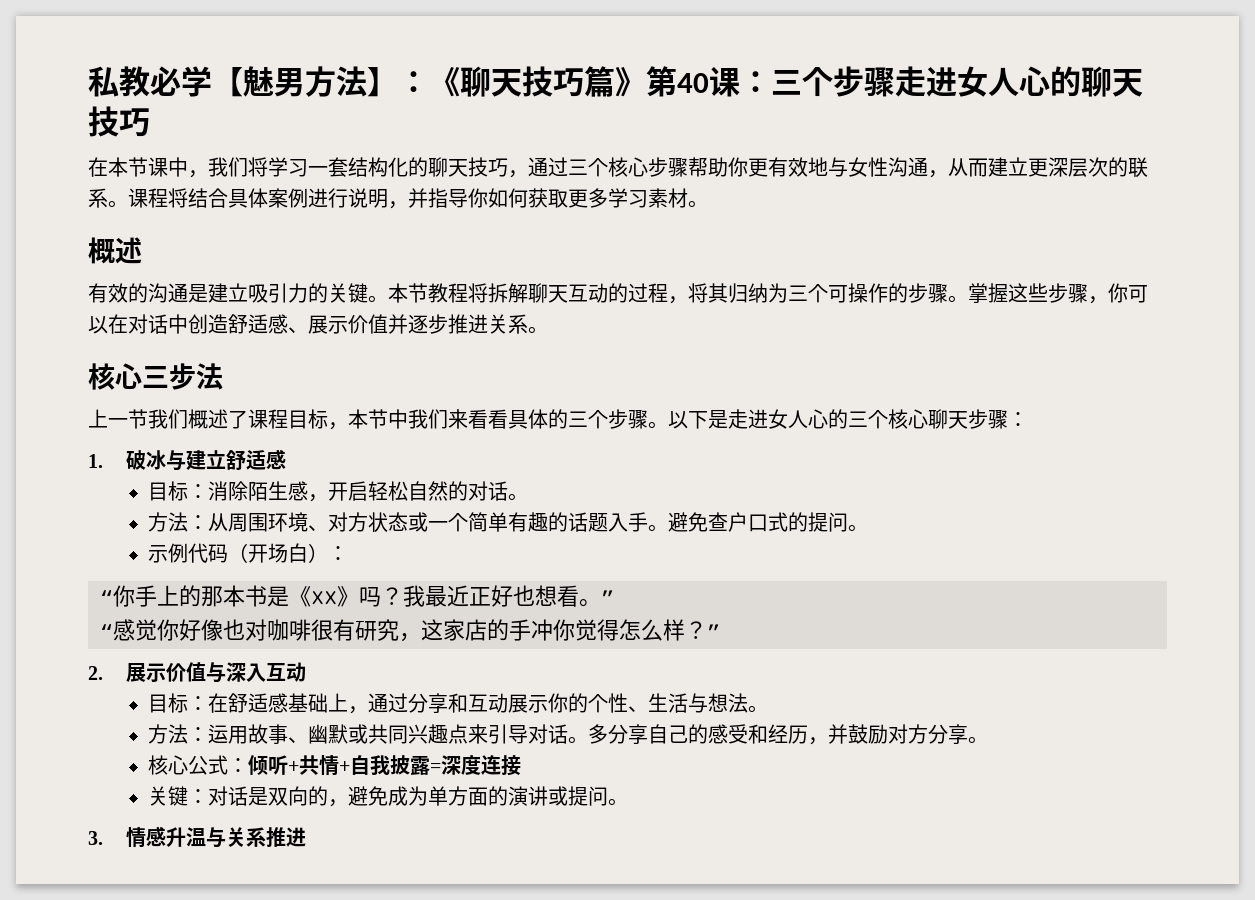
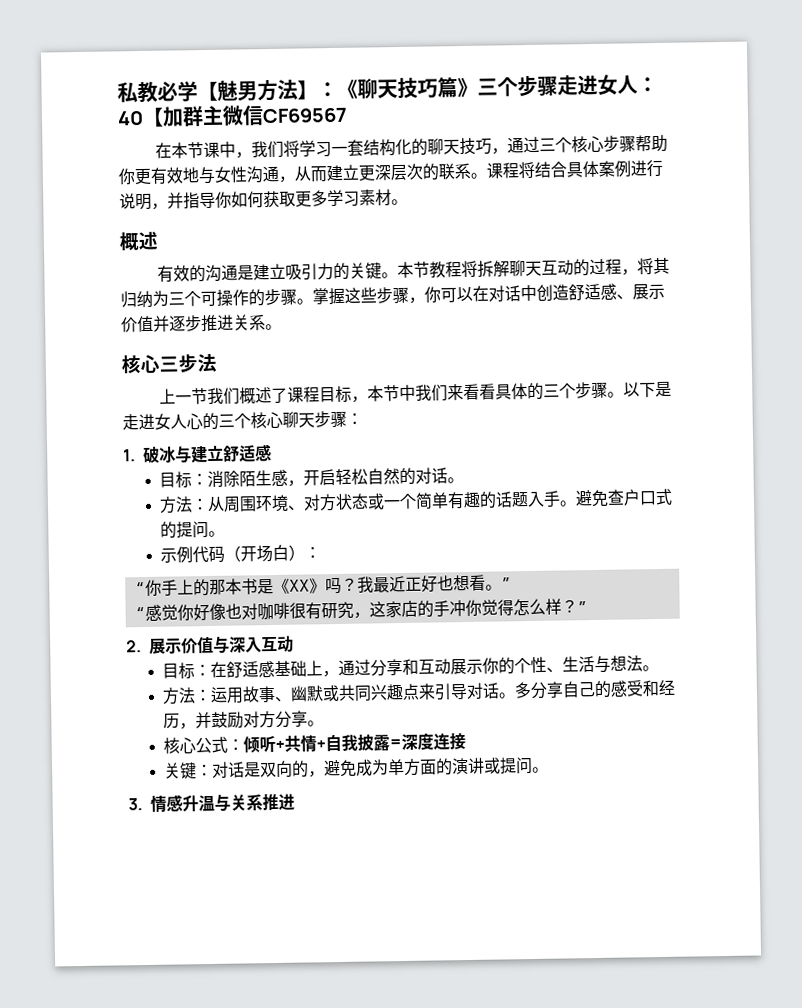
- 私教必学【魅男方法】：《聊天技巧篇》第40课：三个步骤走进女人心的聊天技巧
+ 私教必学【魅男方法】：《聊天技巧篇》三个步骤走进女人：40【加群主微信CF69567

